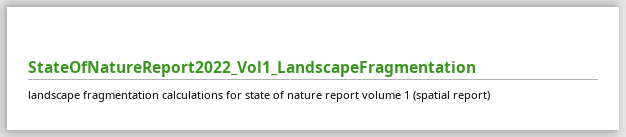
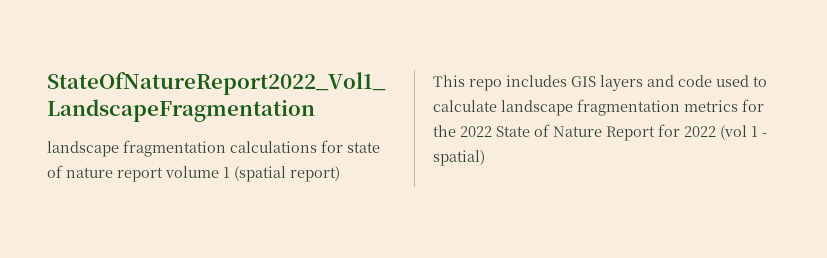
+ This repo includes GIS layers and code used to calculate landscape fragmentation metrics for the 2022 State of Nature Report for 2022 (vol 1 - spatial)

